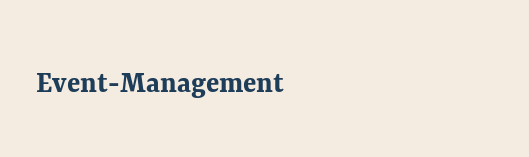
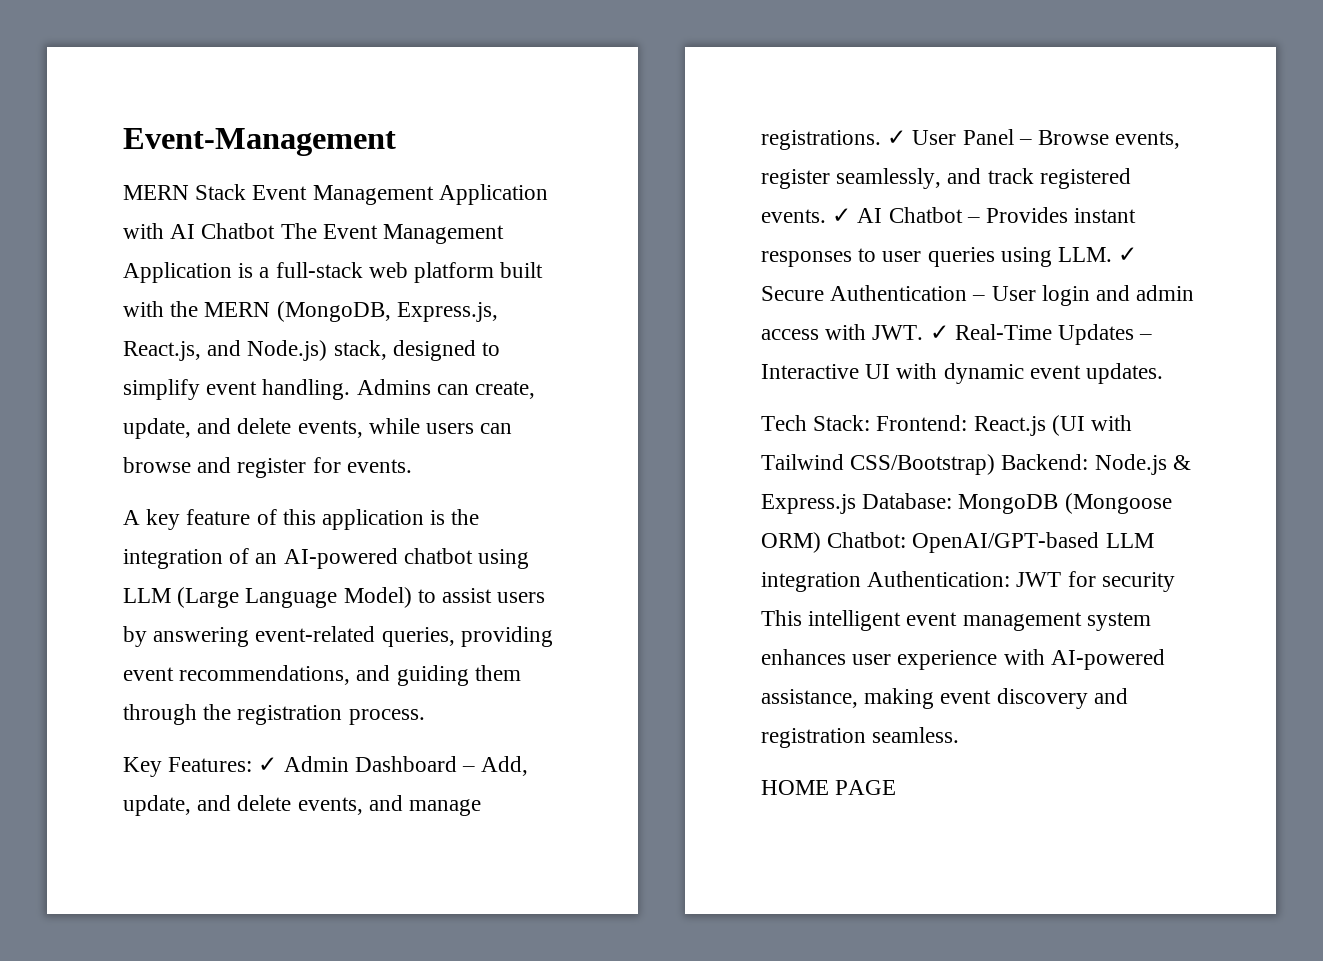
+ MERN Stack Event Management Application with AI Chatbot The Event Management Application is a full-stack web platform built with the MERN (MongoDB, Express.js, React.js, and Node.js) stack, designed to simplify event handling. Admins can create, update, and delete events, while users can browse and register for events.
+ A key feature of this application is the integration of an AI-powered chatbot using LLM (Large Language Model) to assist users by answering event-related queries, providing event recommendations, and guiding them through the registration process.
+ Key Features: ✓ Admin Dashboard – Add, update, and delete events, and manage registrations. ✓ User Panel – Browse events, register seamlessly, and track registered events. ✓ AI Chatbot – Provides instant responses to user queries using LLM. ✓ Secure Authentication – User login and admin access with JWT. ✓ Real-Time Updates – Interactive UI with dynamic event updates.
+ Tech Stack: Frontend: React.js (UI with Tailwind CSS/Bootstrap) Backend: Node.js & Express.js Database: MongoDB (Mongoose ORM) Chatbot: OpenAI/GPT-based LLM integration Authentication: JWT for security This intelligent event management system enhances user experience with AI-powered assistance, making event discovery and registration seamless.
+ HOME PAGE

